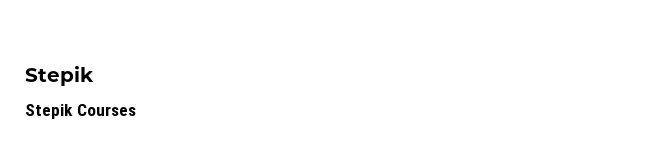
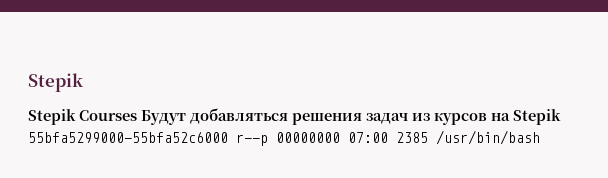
- Stepik Courses
+ Stepik Courses Будут добавляться решения задач из курсов на Stepik 55bfa5299000-55bfa52c6000 r--p 00000000 07:00 2385 /usr/bin/bash

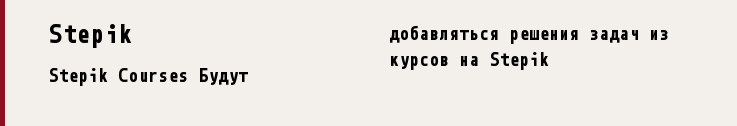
- Stepik Courses Будут добавляться решения задач из курсов на Stepik 55bfa5299000-55bfa52c6000 r--p 00000000 07:00 2385 /usr/bin/bash
+ Stepik Courses Будут добавляться решения задач из курсов на Stepik

